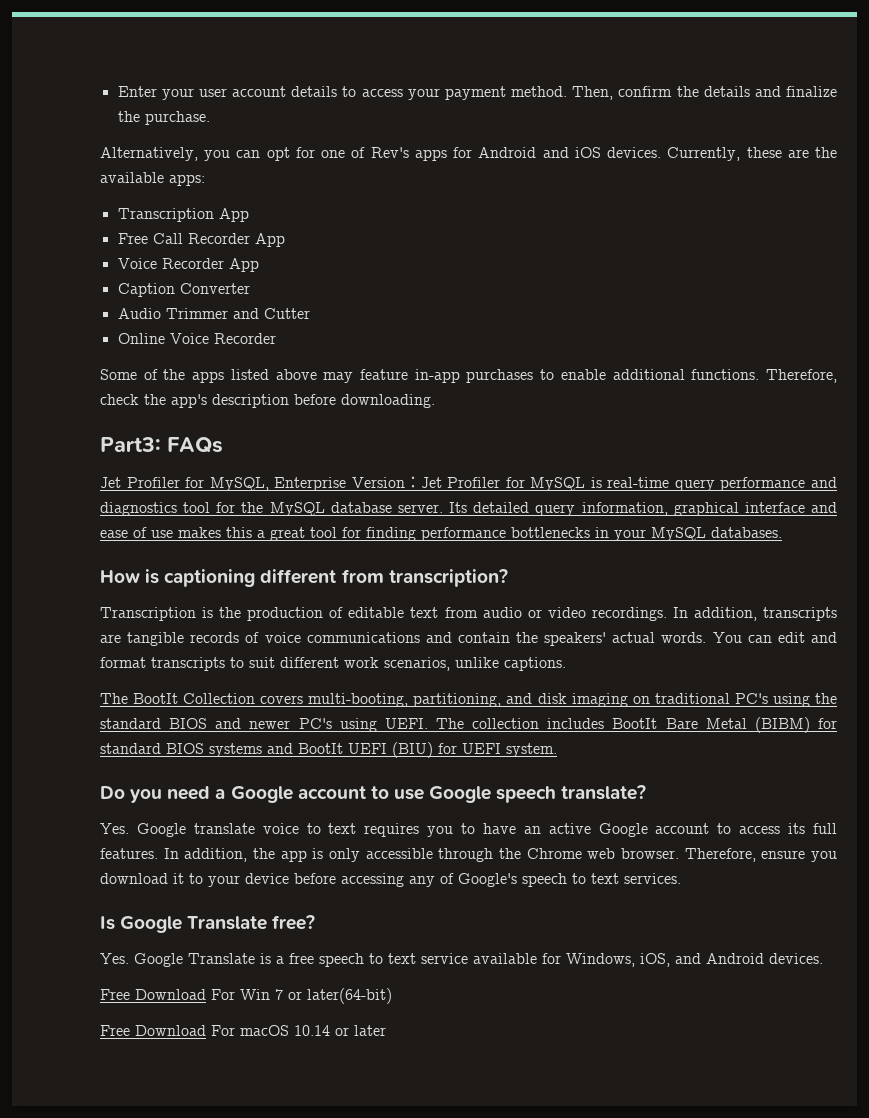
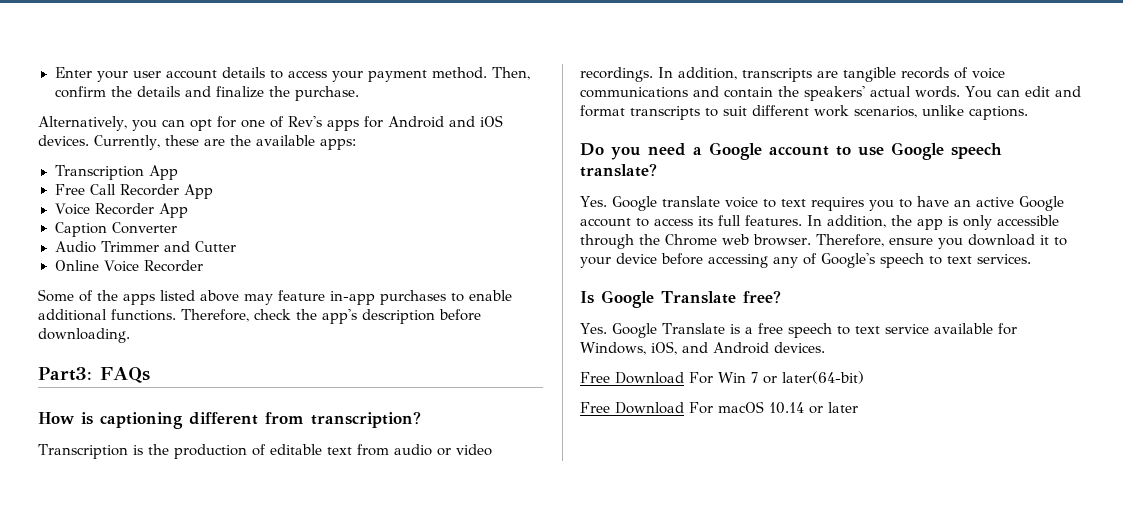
- Jet Profiler for MySQL, Enterprise Version：Jet Profiler for MySQL is real-time query performance and diagnostics tool for the MySQL database server. Its detailed query information, graphical interface and ease of use makes this a great tool for finding performance bottlenecks in your MySQL databases.
- The BootIt Collection covers multi-booting, partitioning, and disk imaging on traditional PC's using the standard BIOS and newer PC's using UEFI. The collection includes BootIt Bare Metal (BIBM) for standard BIOS systems and BootIt UEFI (BIU) for UEFI system.

